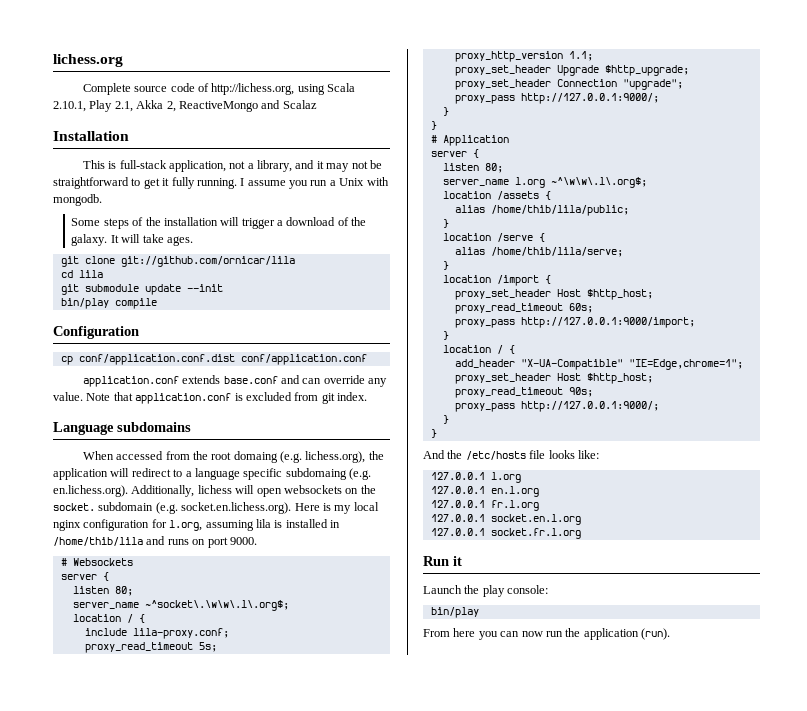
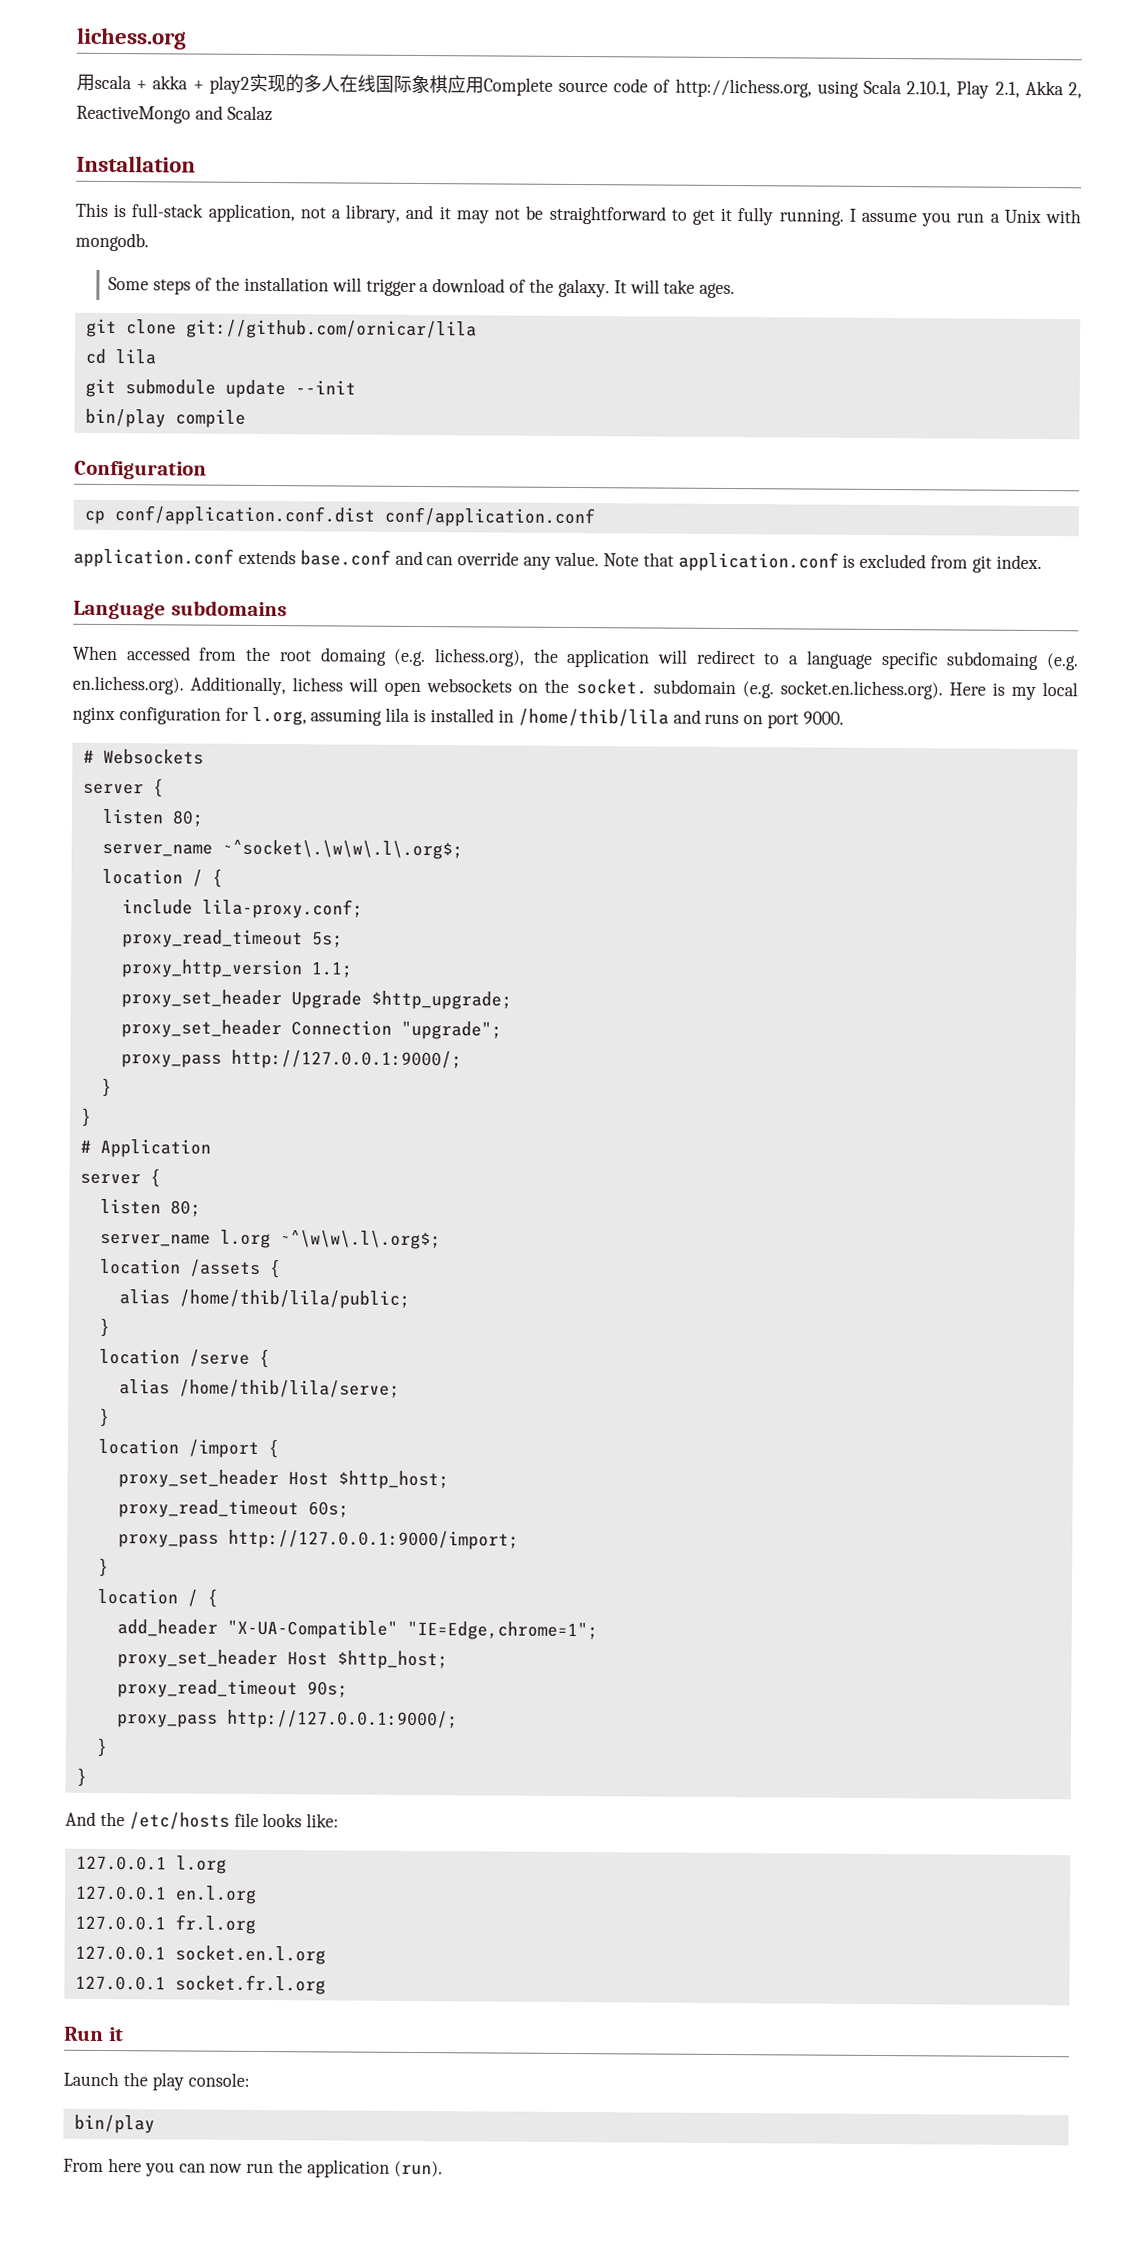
- Complete source code of http://lichess.org, using Scala 2.10.1, Play 2.1, Akka 2, ReactiveMongo and Scalaz
+ 用scala + akka + play2实现的多人在线国际象棋应用Complete source code of http://lichess.org, using Scala 2.10.1, Play 2.1, Akka 2, ReactiveMongo and Scalaz

